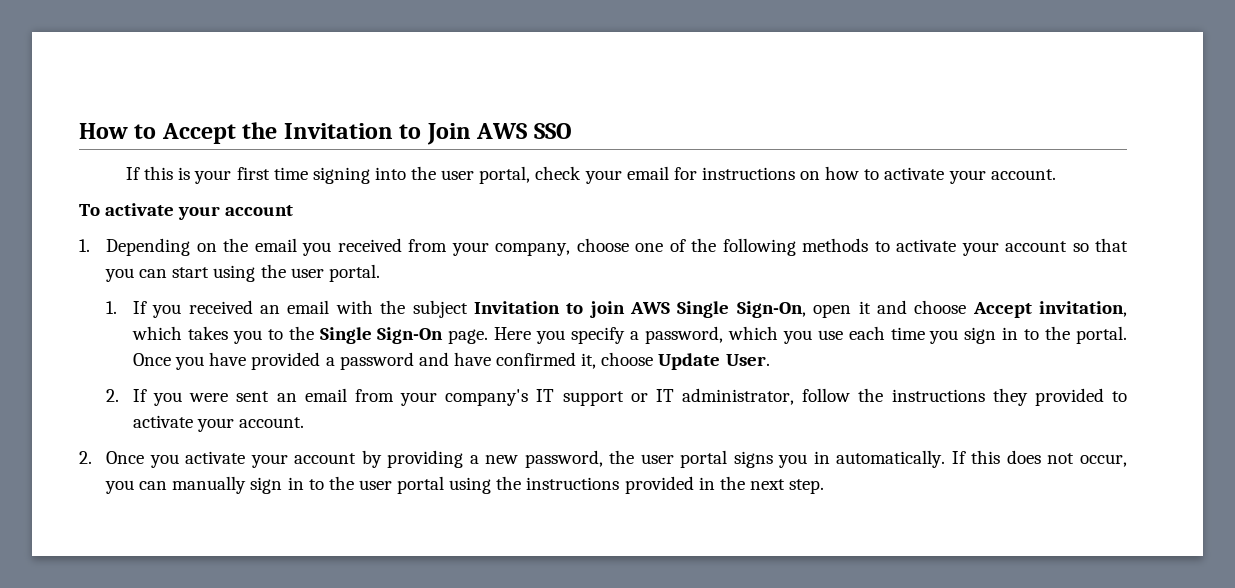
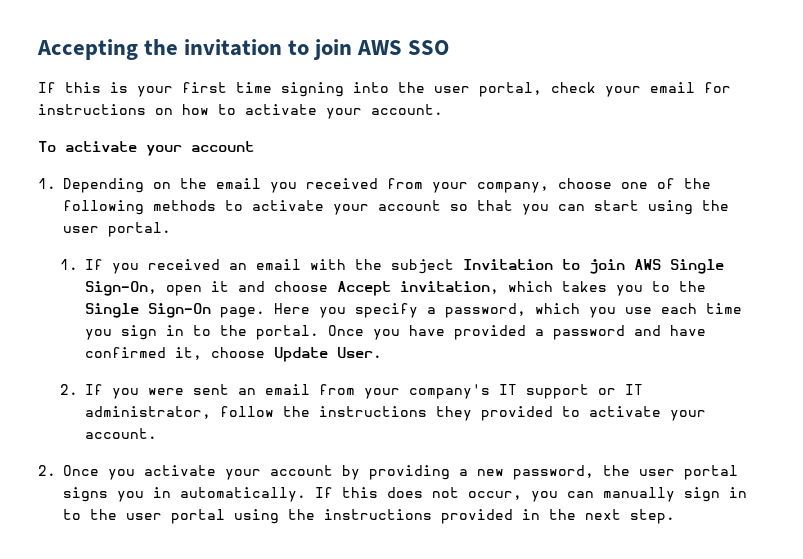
- How to Accept the Invitation to Join AWS SSO
+ Accepting the invitation to join AWS SSO

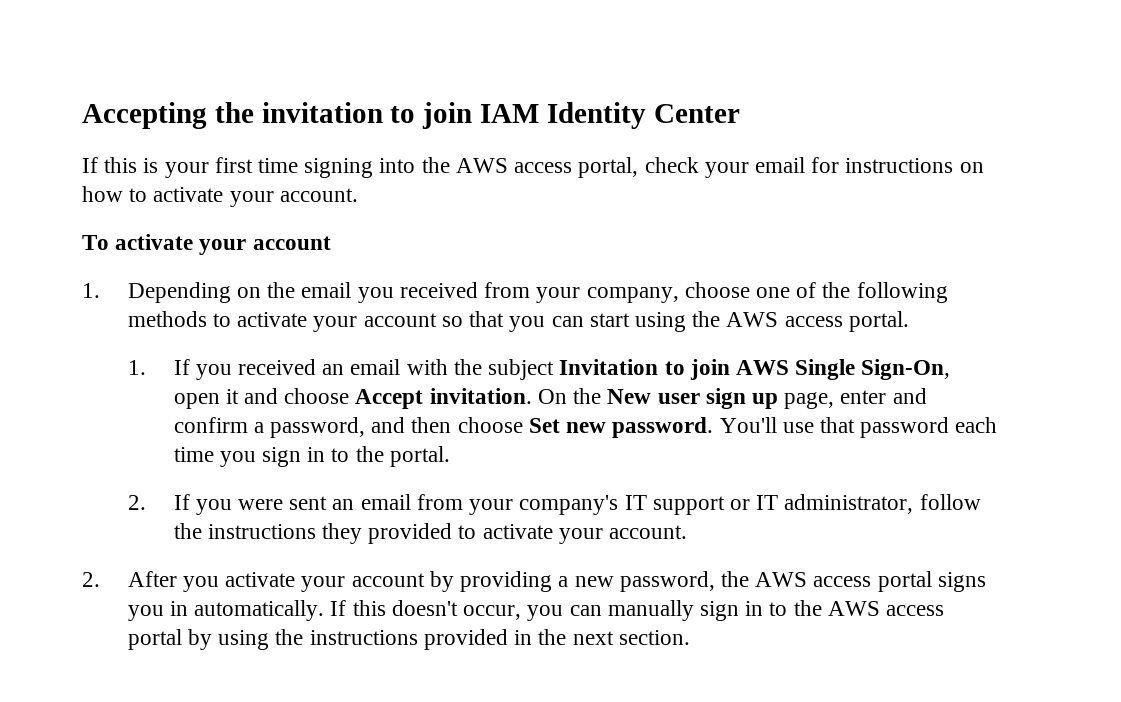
- Accepting the invitation to join AWS SSO
+ Accepting the invitation to join IAM Identity Center
- If this is your first time signing into the user portal, check your email for instructions on how to activate your account.
+ If this is your first time signing into the AWS access portal, check your email for instructions on how to activate your account.
- 1. Depending on the email you received from your company, choose one of the following methods to activate your account so that you can start using the user portal.
+ 1. Depending on the email you received from your company, choose one of the following methods to activate your account so that you can start using the AWS access portal.
- 1. If you received an email with the subject Invitation to join AWS Single Sign-On, open it and choose Accept invitation, which takes you to the Single Sign-On page. Here you specify a password, which you use each time you sign in to the portal. Once you have provided a password and have confirmed it, choose Update User.
+ 1. If you received an email with the subject Invitation to join AWS Single Sign-On, open it and choose Accept invitation. On the New user sign up page, enter and confirm a password, and then choose Set new password. You'll use that password each time you sign in to the portal.
- 2. Once you activate your account by providing a new password, the user portal signs you in automatically.
+ 2. After you activate your account by providing a new password, the AWS access portal signs you in automatically.
- If this does not occur, you can manually sign in to the user portal using the instructions provided in the next step.
+ If this doesn't occur, you can manually sign in to the AWS access portal by using the instructions provided in the next section.

